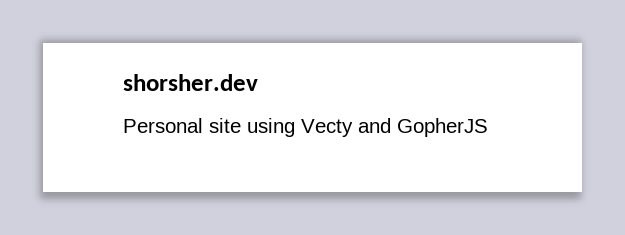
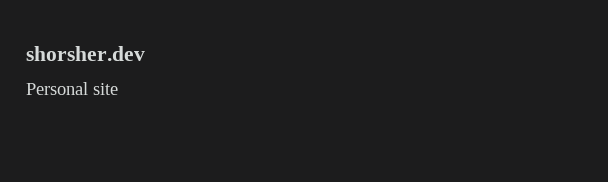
- Personal site using Vecty and GopherJS
+ Personal site

